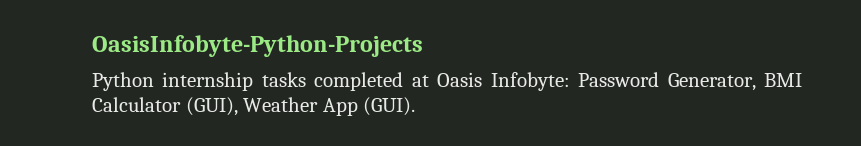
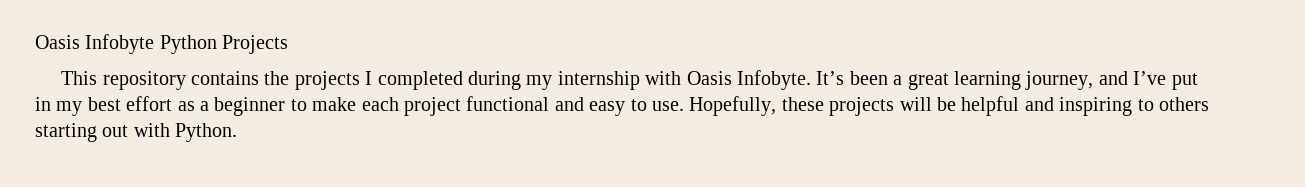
- OasisInfobyte-Python-Projects
- Python internship tasks completed at Oasis Infobyte: Password Generator, BMI Calculator (GUI), Weather App (GUI).
+ Oasis Infobyte Python Projects
+ This repository contains the projects I completed during my internship with Oasis Infobyte. It’s been a great learning journey, and I’ve put in my best effort as a beginner to make each project functional and easy to use. Hopefully, these projects will be helpful and inspiring to others starting out with Python.

